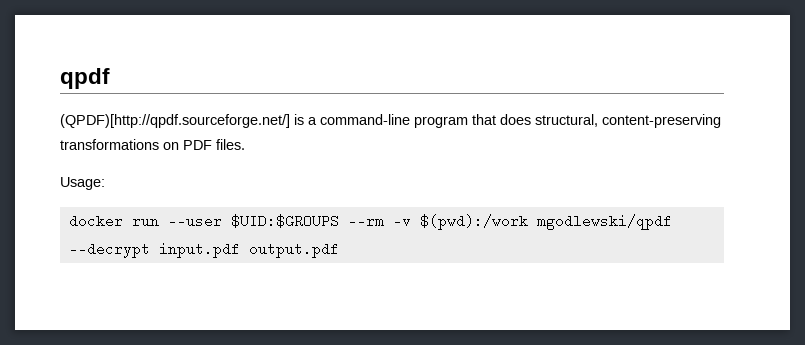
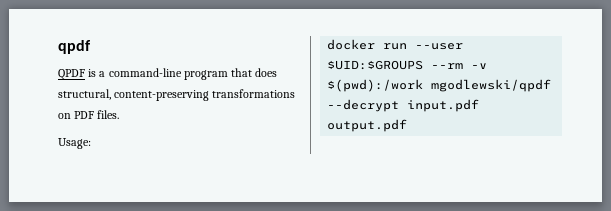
- (QPDF)[http://qpdf.sourceforge.net/] is a command-line program that does structural, content-preserving transformations on PDF files.
+ QPDF is a command-line program that does structural, content-preserving transformations on PDF files.

